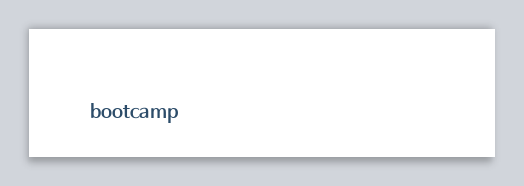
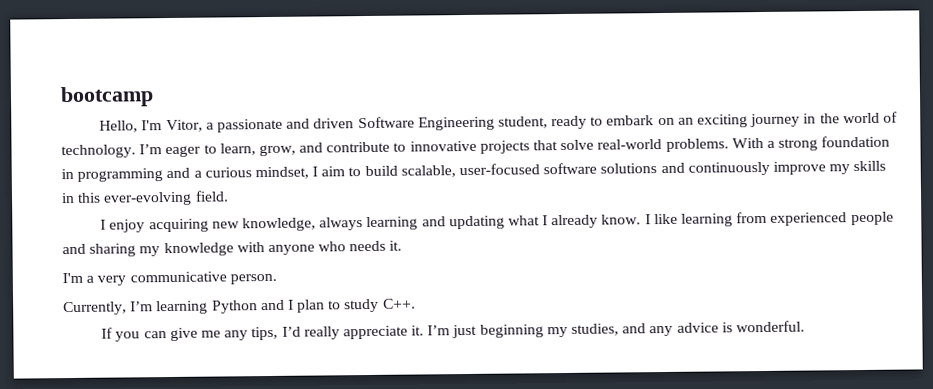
+ Hello, I'm Vitor, a passionate and driven Software Engineering student, ready to embark on an exciting journey in the world of technology. I’m eager to learn, grow, and contribute to innovative projects that solve real-world problems. With a strong foundation in programming and a curious mindset, I aim to build scalable, user-focused software solutions and continuously improve my skills in this ever-evolving field.
+ I enjoy acquiring new knowledge, always learning and updating what I already know. I like learning from experienced people and sharing my knowledge with anyone who needs it.
+ I'm a very communicative person.
+ Currently, I’m learning Python and I plan to study C++.
+ If you can give me any tips, I’d really appreciate it. I’m just beginning my studies, and any advice is wonderful.

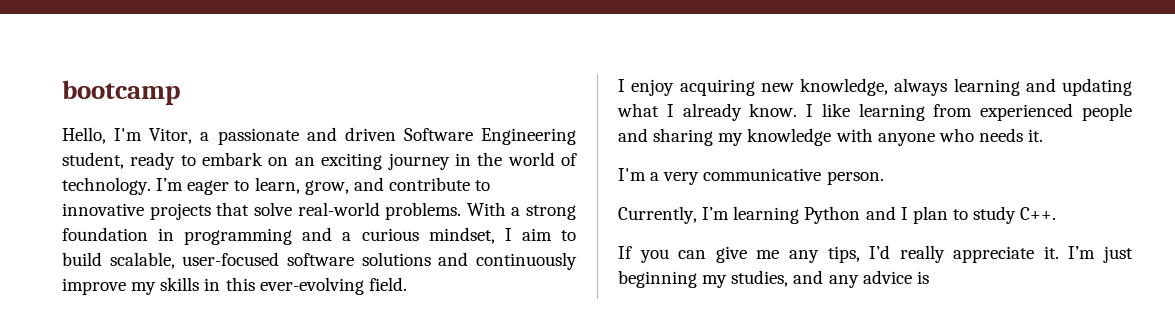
- I’m just beginning my studies, and any advice is wonderful.
+ I’m just beginning my studies, and any advice is

